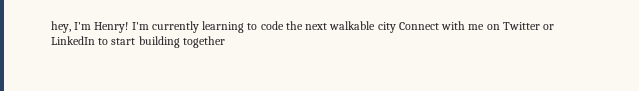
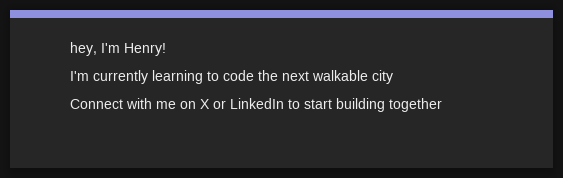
- hey, I'm Henry! I'm currently learning to code the next walkable city Connect with me on Twitter or LinkedIn to start building together
+ hey, I'm Henry!
+ I'm currently learning to code the next walkable city
+ Connect with me on X or LinkedIn to start building together

